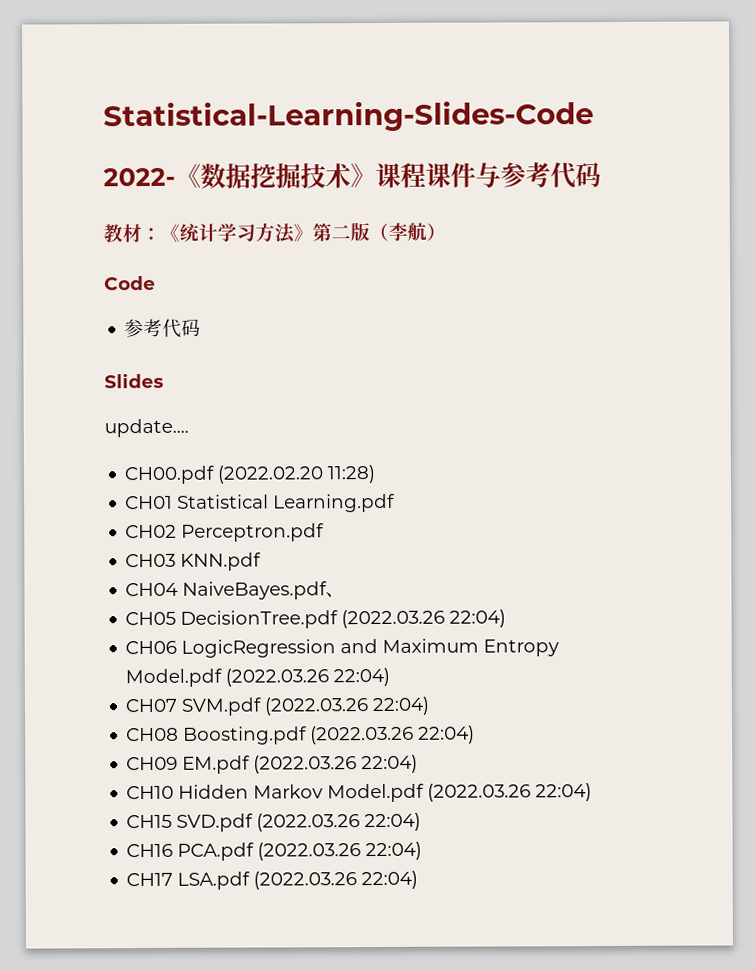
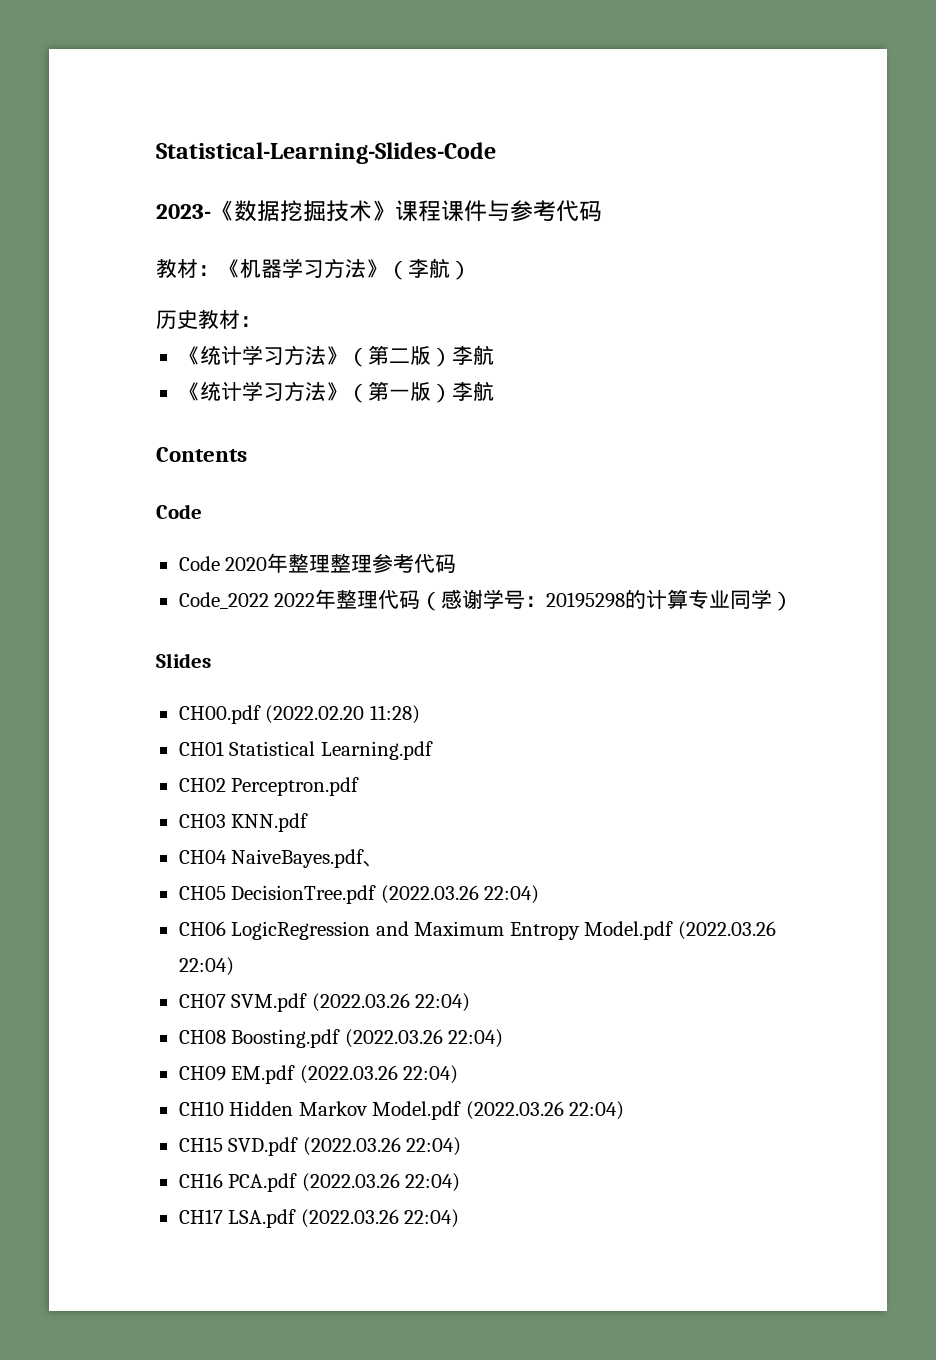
- 2022-《数据挖掘技术》课程课件与参考代码
+ 2023-《数据挖掘技术》课程课件与参考代码
- 教材：《统计学习方法》第二版（李航）
+ 教材：《机器学习方法》（李航）
+ 历史教材：
+ 《统计学习方法》（第二版）李航
+ 《统计学习方法》（第一版）李航
+ Contents
  Code
- 参考代码
+ Code 2020年整理整理参考代码
+ Code_2022 2022年整理代码（感谢学号：20195298的计算专业同学）
- update....

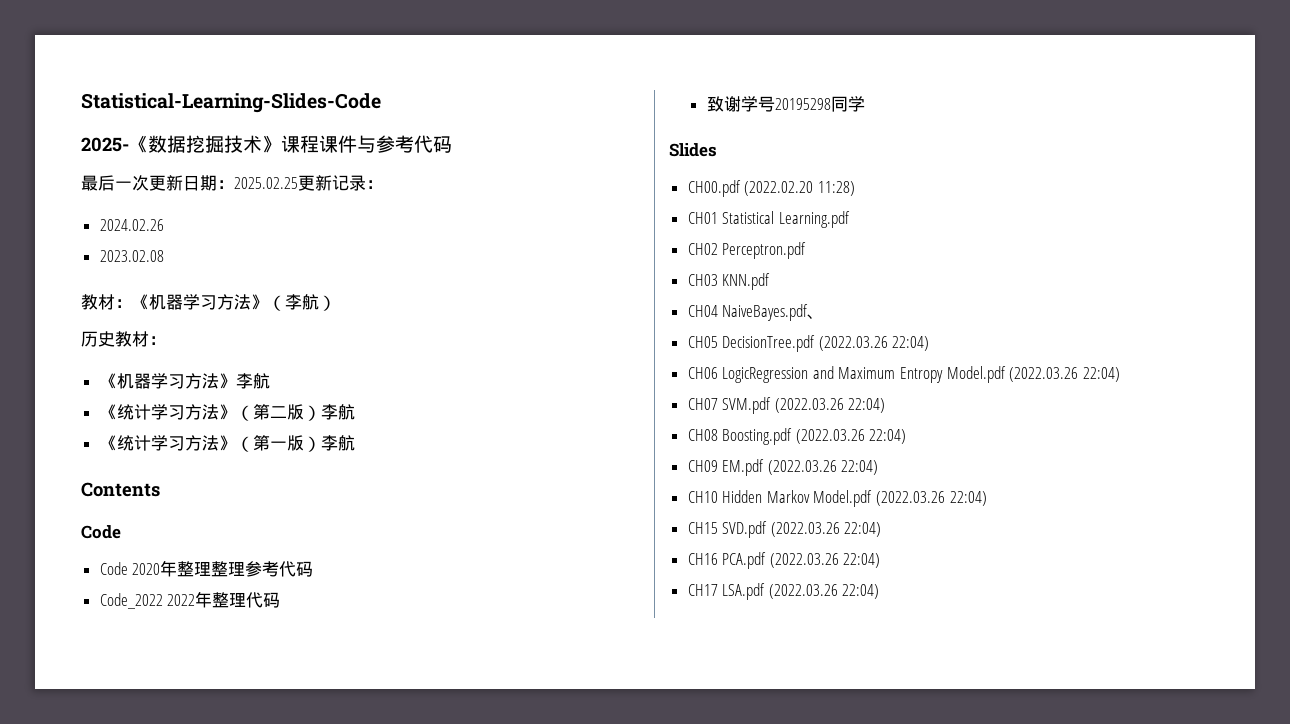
- 2023-《数据挖掘技术》课程课件与参考代码
+ 2025-《数据挖掘技术》课程课件与参考代码
+ 最后一次更新日期：2025.02.25更新记录：
+ 2024.02.26
+ 2023.02.08
+ 《机器学习方法》李航
- Code_2022 2022年整理代码（感谢学号：20195298的计算专业同学）
+ Code_2022 2022年整理代码
+ 致谢学号20195298同学

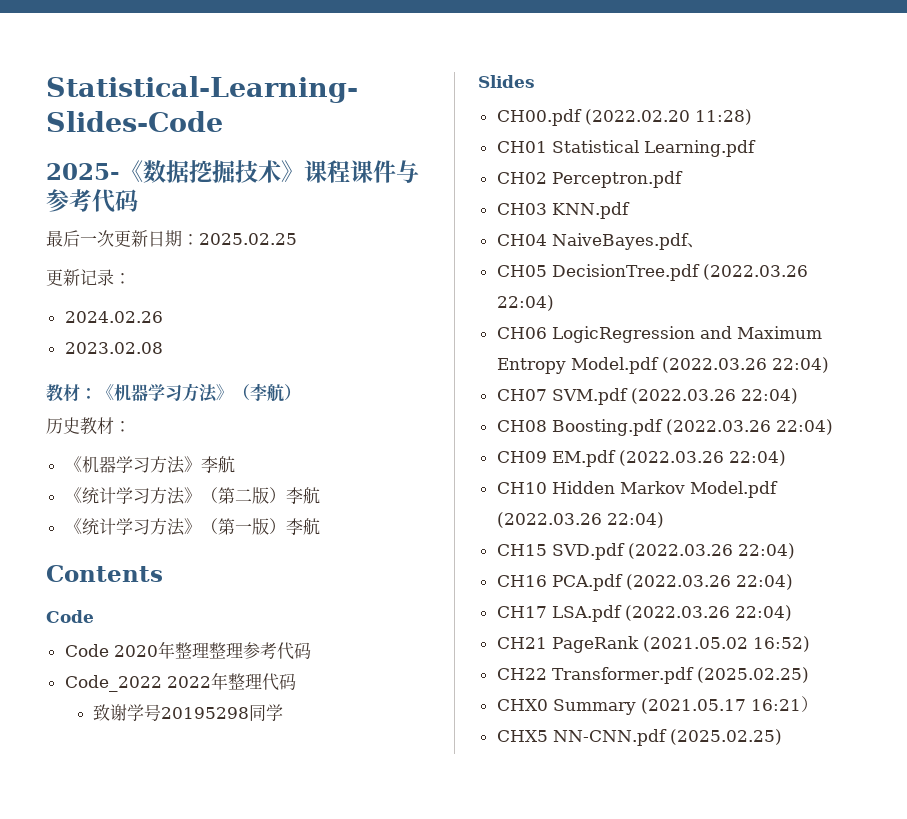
- 最后一次更新日期：2025.02.25更新记录：
+ 最后一次更新日期：2025.02.25
+ 更新记录：
+ CH21 PageRank (2021.05.02 16:52)
+ CH22 Transformer.pdf (2025.02.25)
+ CHX0 Summary (2021.05.17 16:21）
+ CHX5 NN-CNN.pdf (2025.02.25)

